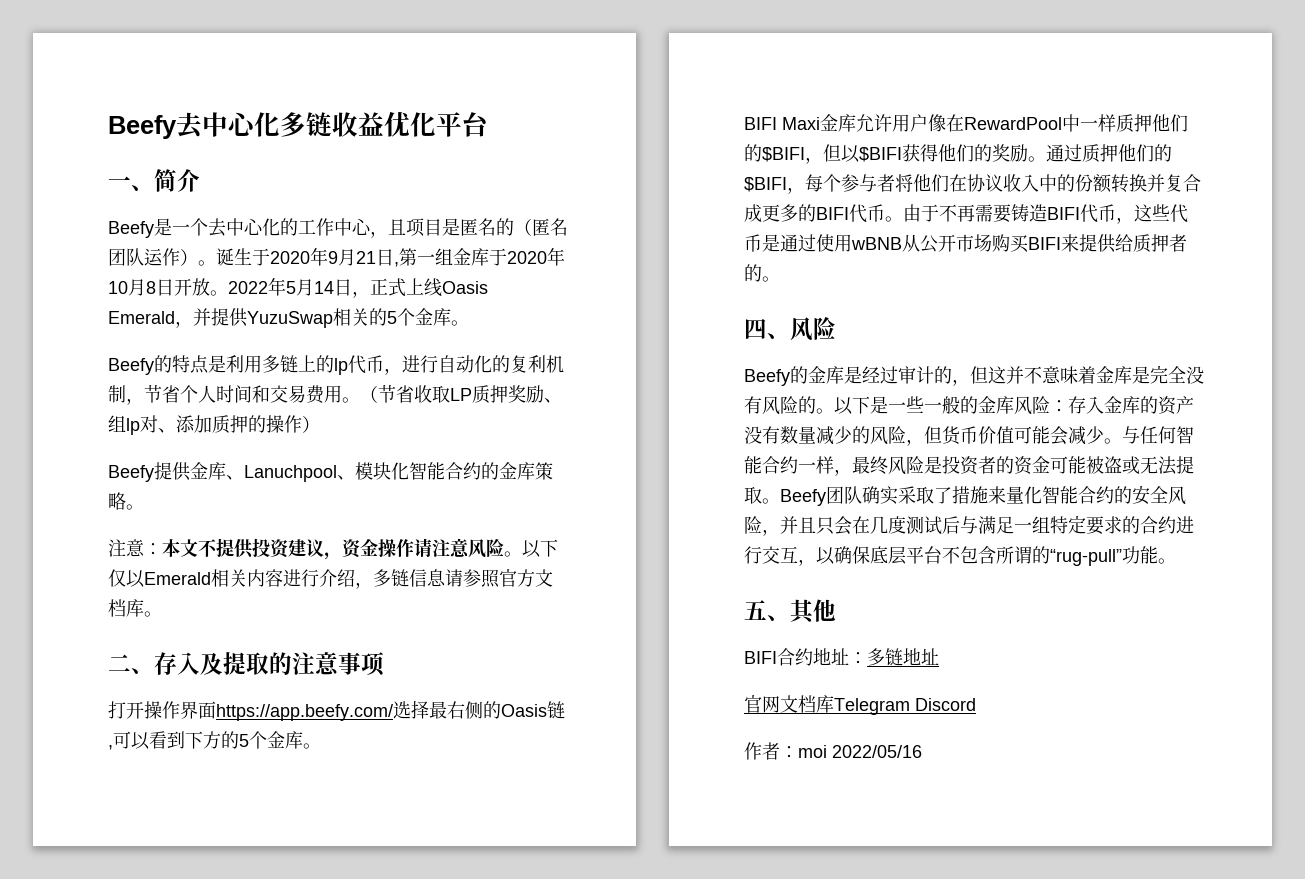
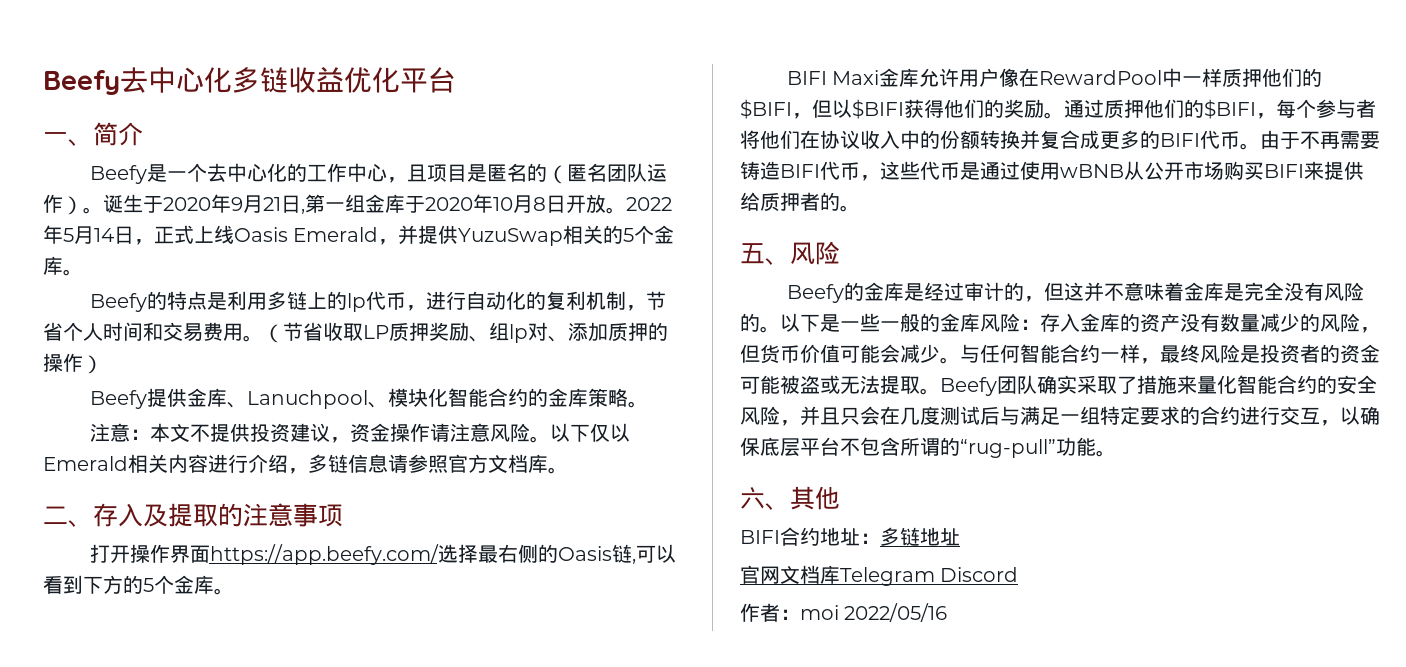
- 四、风险
+ 五、风险
- 五、其他
+ 六、其他

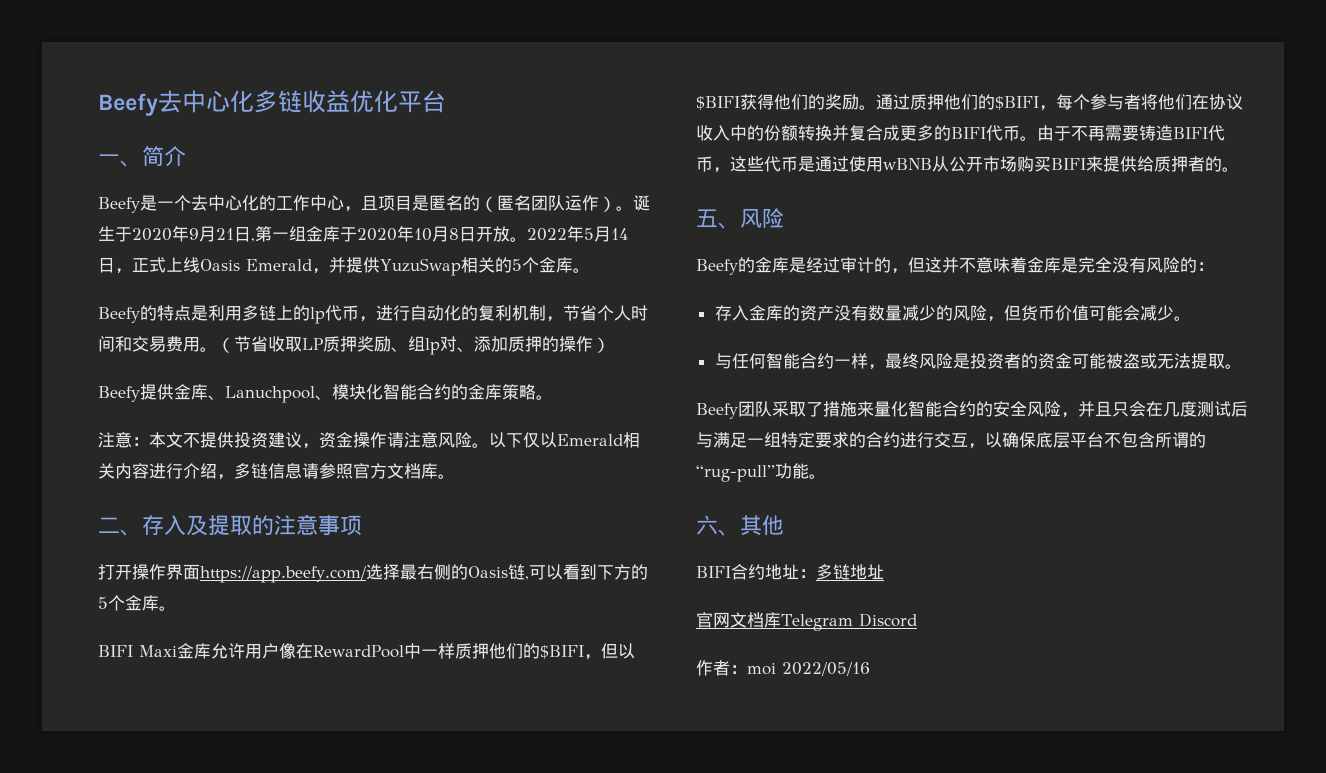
- Beefy的金库是经过审计的，但这并不意味着金库是完全没有风险的。以下是一些一般的金库风险：存入金库的资产没有数量减少的风险，但货币价值可能会减少。与任何智能合约一样，最终风险是投资者的资金可能被盗或无法提取。Beefy团队确实采取了措施来量化智能合约的安全风险，并且只会在几度测试后与满足一组特定要求的合约进行交互，以确保底层平台不包含所谓的“rug-pull”功能。
+ Beefy的金库是经过审计的，但这并不意味着金库是完全没有风险的：
+ 存入金库的资产没有数量减少的风险，但货币价值可能会减少。
+ 与任何智能合约一样，最终风险是投资者的资金可能被盗或无法提取。
+ Beefy团队采取了措施来量化智能合约的安全风险，并且只会在几度测试后与满足一组特定要求的合约进行交互，以确保底层平台不包含所谓的“rug-pull”功能。

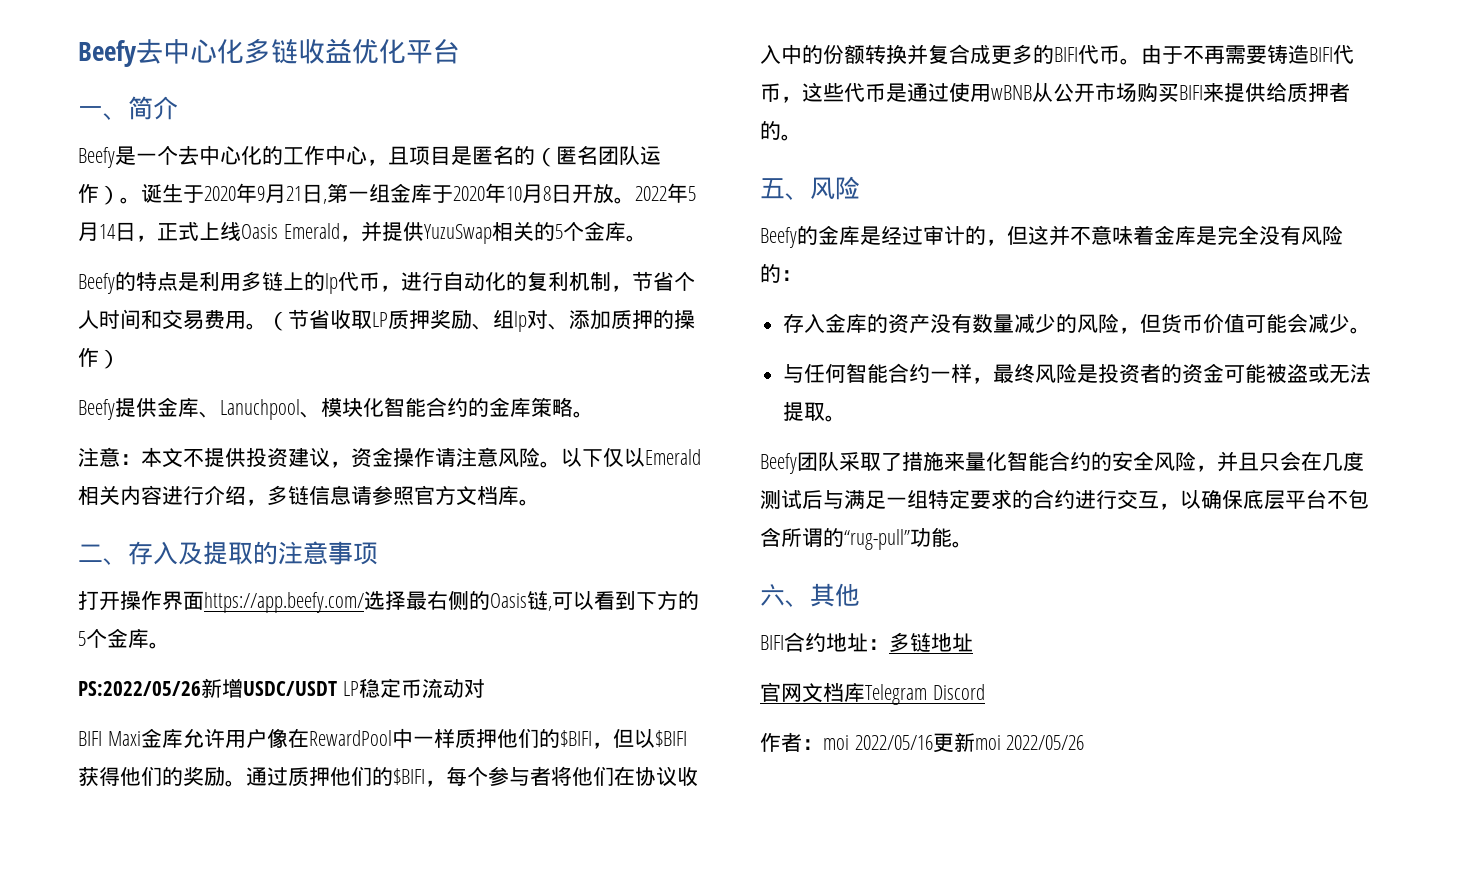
+ PS:2022/05/26新增USDC/USDT LP稳定币流动对
- 作者：moi 2022/05/16
+ 作者：moi 2022/05/16更新moi 2022/05/26

